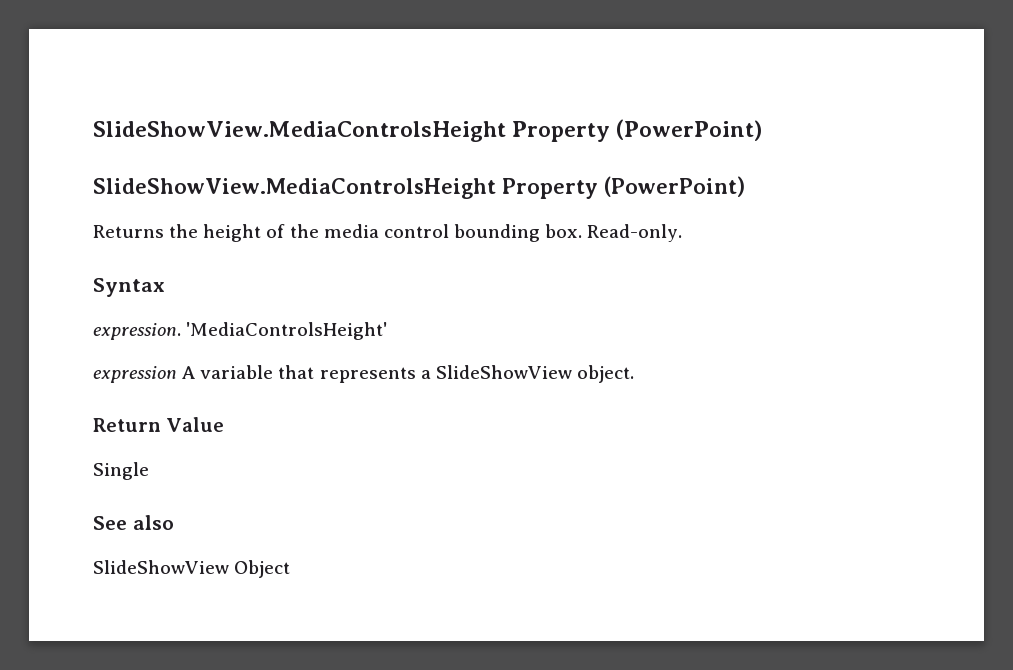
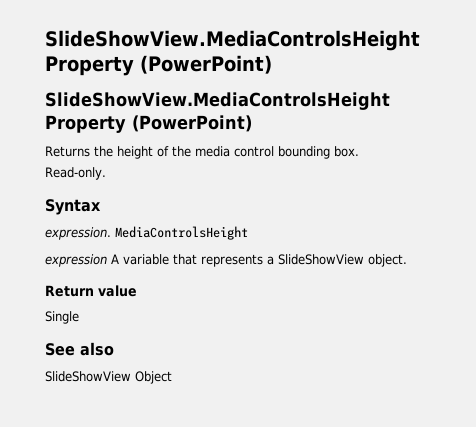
- 'MediaControlsHeight'
+ MediaControlsHeight
- Return Value
+ Return value

